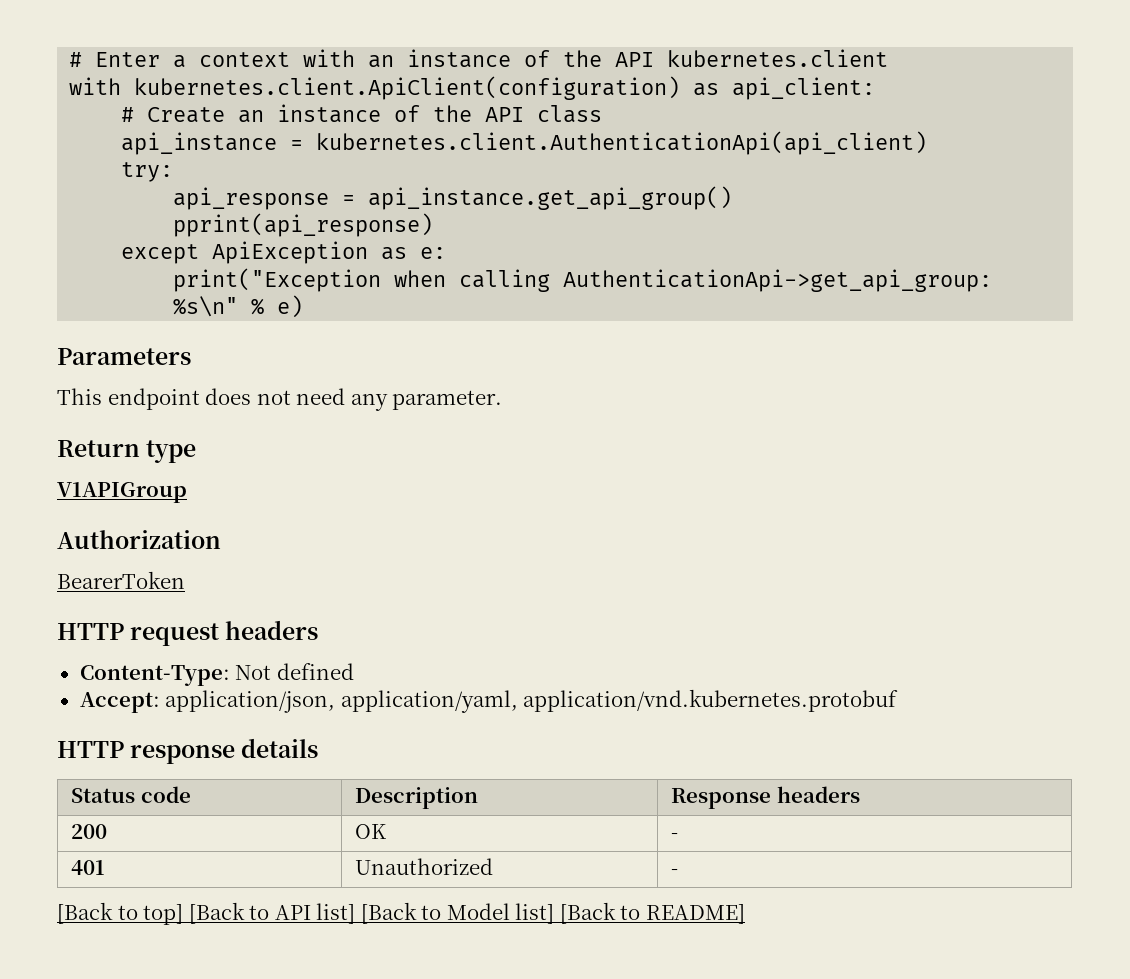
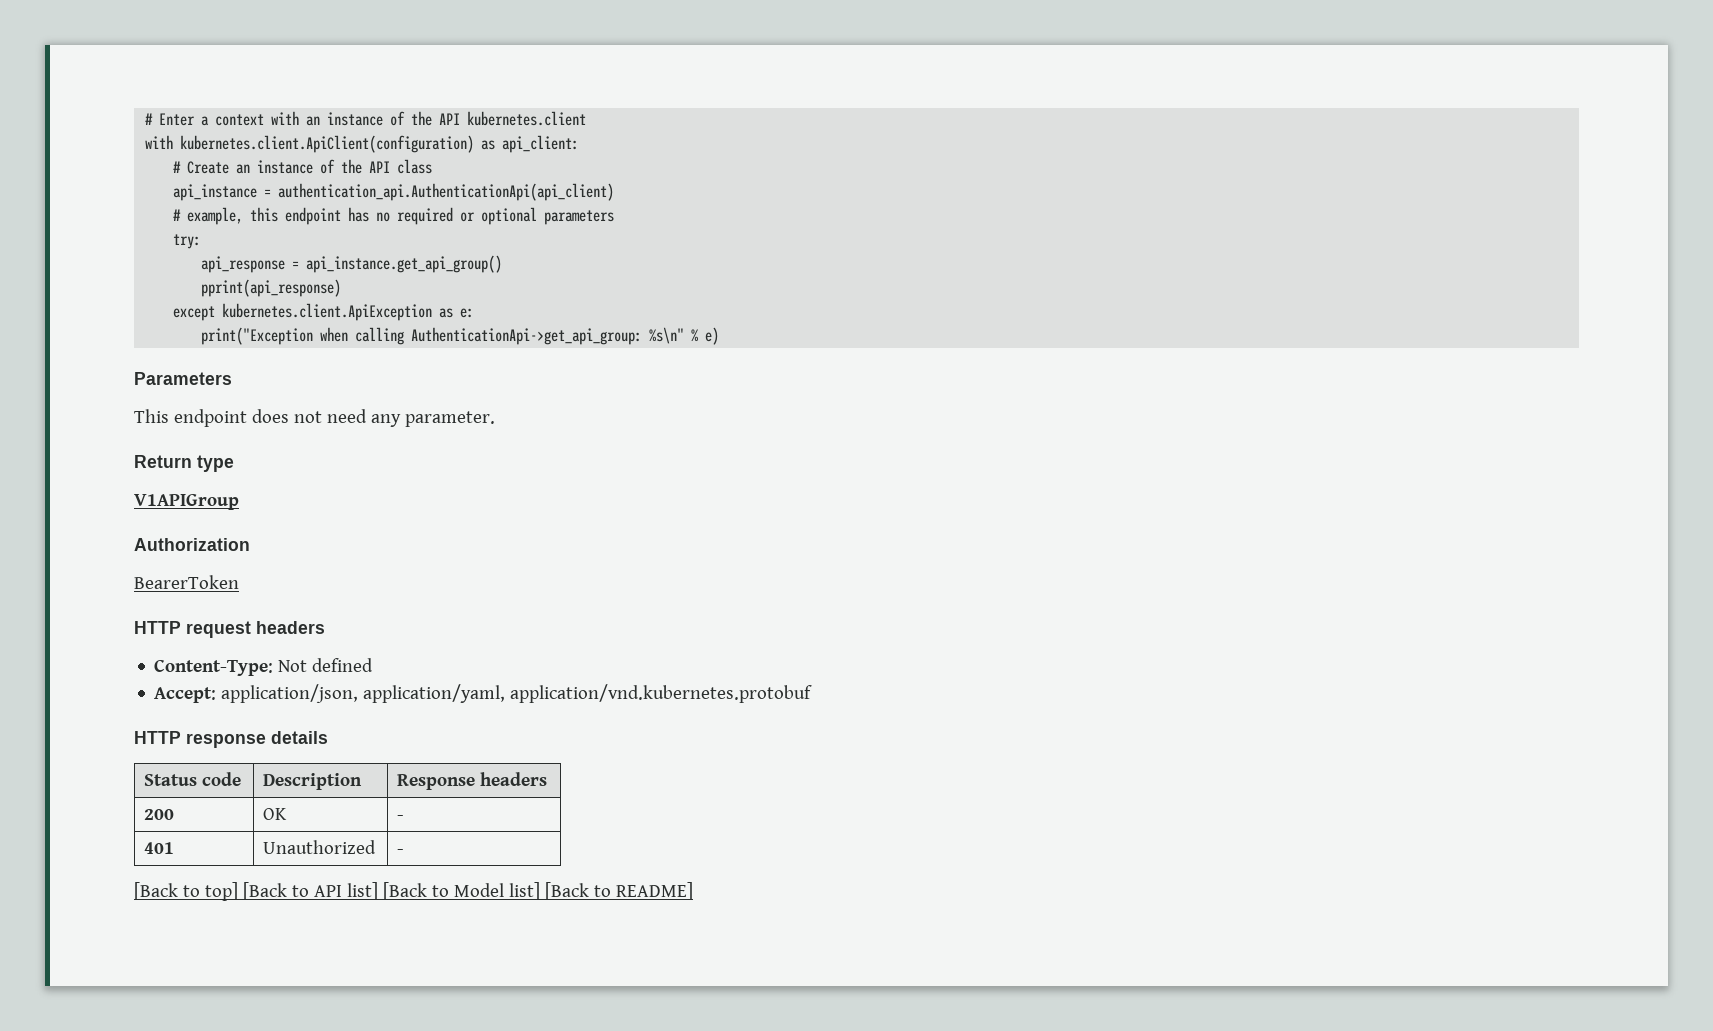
- api_instance = kubernetes.client.AuthenticationApi(api_client)
+ api_instance = authentication_api.AuthenticationApi(api_client)
+ # example, this endpoint has no required or optional parameters
- except ApiException as e:
+ except kubernetes.client.ApiException as e:

